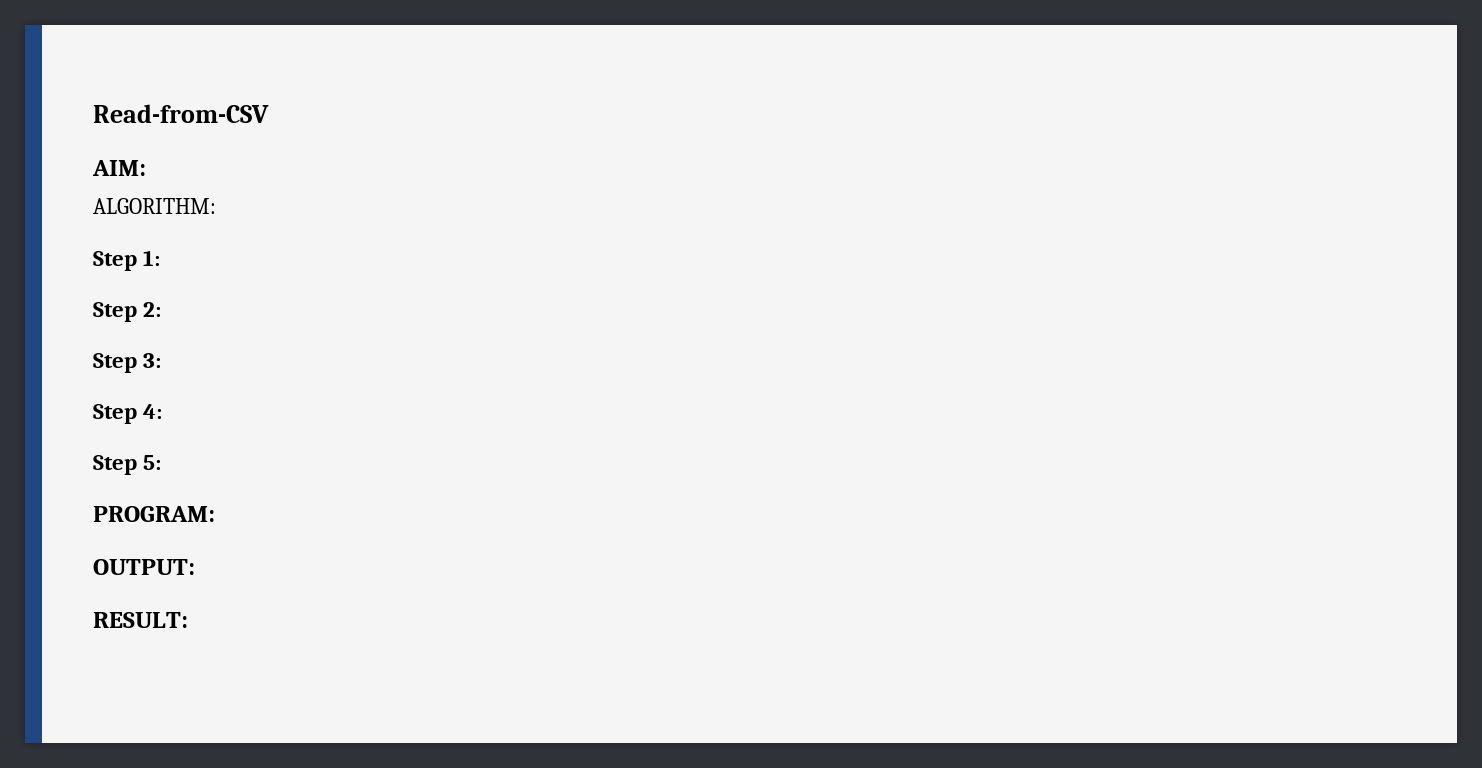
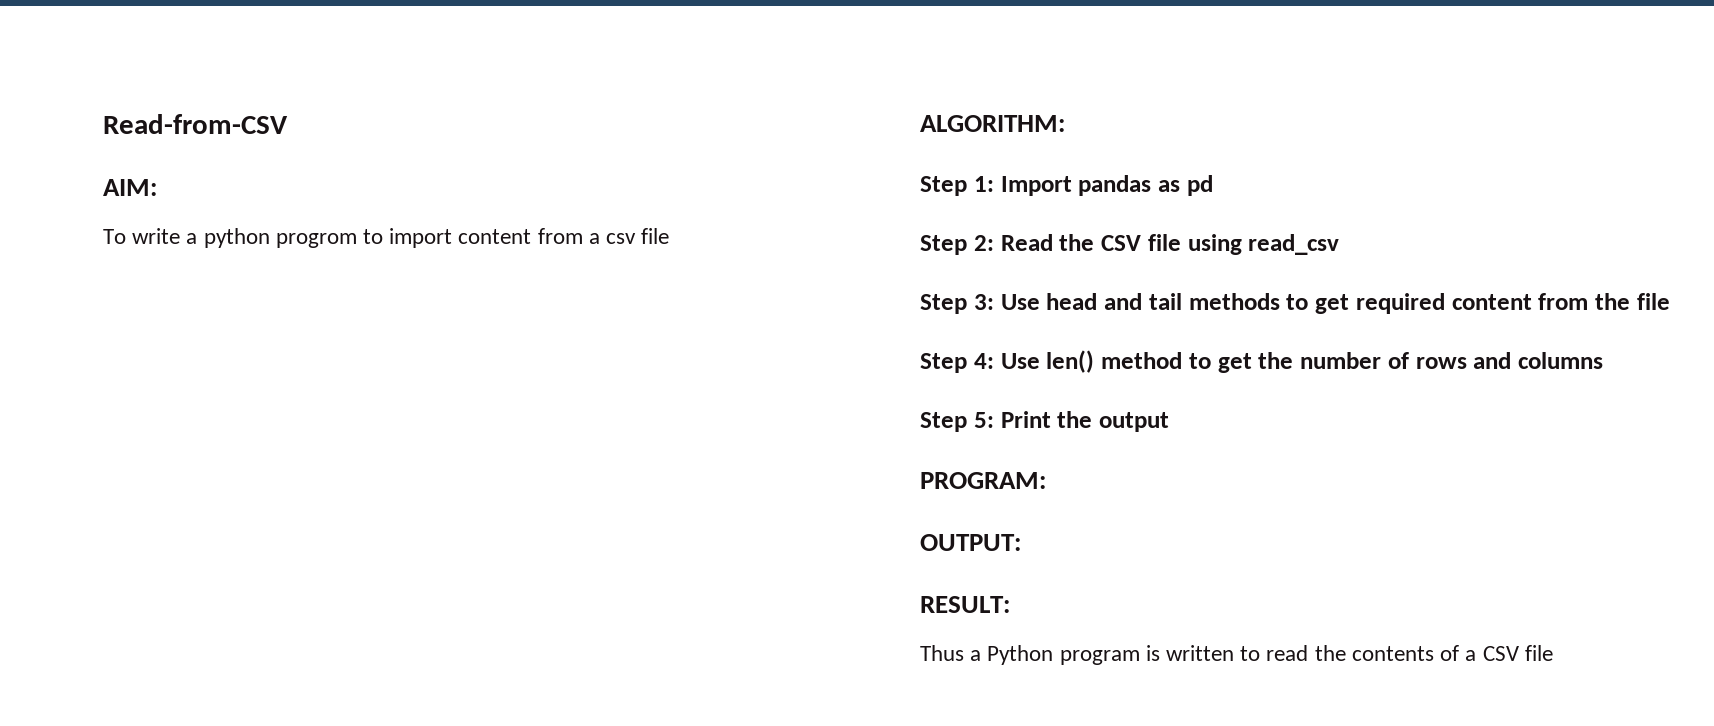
+ To write a python progrom to import content from a csv file
  ALGORITHM:
- Step 1:
- Step 2:
- Step 3:
- Step 4:
+ Step 1: Import pandas as pd
+ Step 2: Read the CSV file using read_csv
+ Step 3: Use head and tail methods to get required content from the file
+ Step 4: Use len() method to get the number of rows and columns
- Step 5:
+ Step 5: Print the output
+ Thus a Python program is written to read the contents of a CSV file

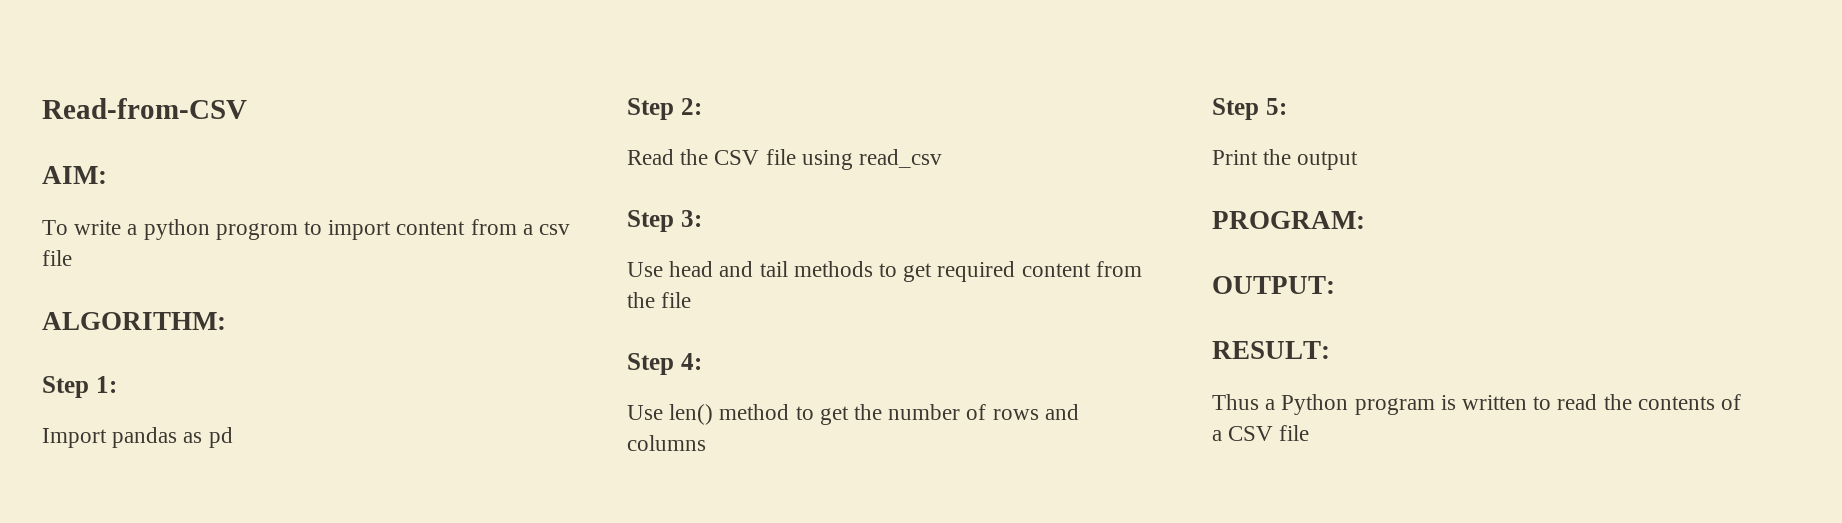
- Step 1: Import pandas as pd
+ Step 1:
+ Import pandas as pd
- Step 2: Read the CSV file using read_csv
+ Step 2:
+ Read the CSV file using read_csv
- Step 3: Use head and tail methods to get required content from the file
+ Step 3:
+ Use head and tail methods to get required content from the file
- Step 4: Use len() method to get the number of rows and columns
+ Step 4:
+ Use len() method to get the number of rows and columns
- Step 5: Print the output
+ Step 5:
+ Print the output

